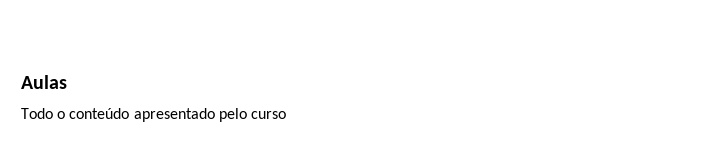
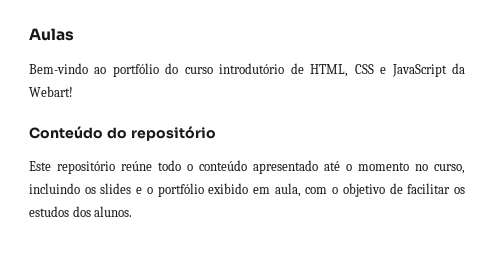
- Todo o conteúdo apresentado pelo curso
+ Bem-vindo ao portfólio do curso introdutório de HTML, CSS e JavaScript da Webart!
+ Conteúdo do repositório
+ Este repositório reúne todo o conteúdo apresentado até o momento no curso, incluindo os slides e o portfólio exibido em aula, com o objetivo de facilitar os estudos dos alunos.

